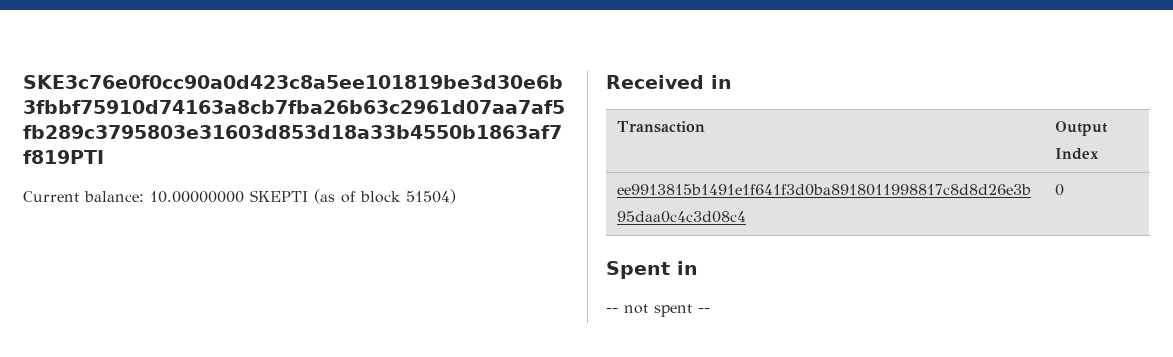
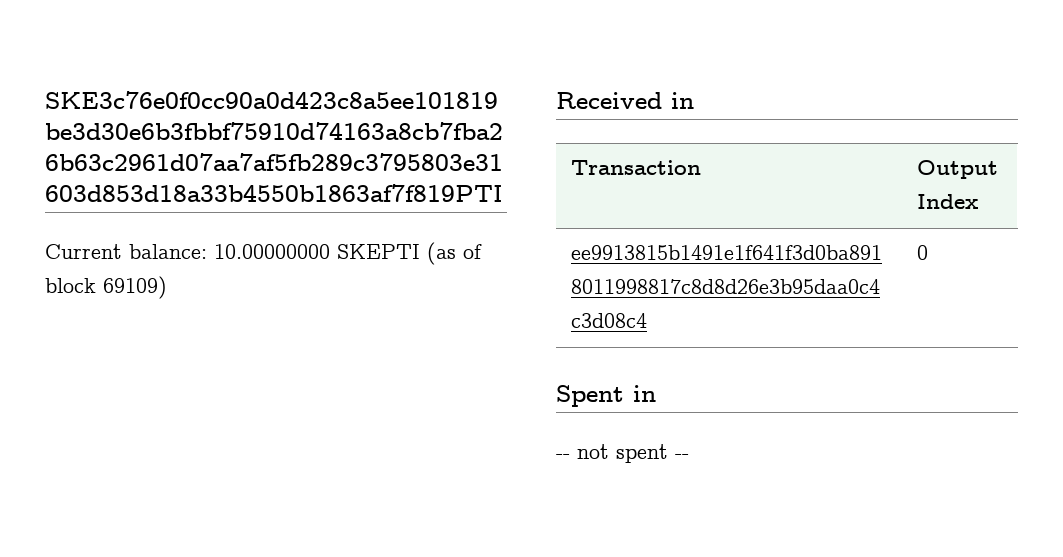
- Current balance: 10.00000000 SKEPTI (as of block 51504)
+ Current balance: 10.00000000 SKEPTI (as of block 69109)

